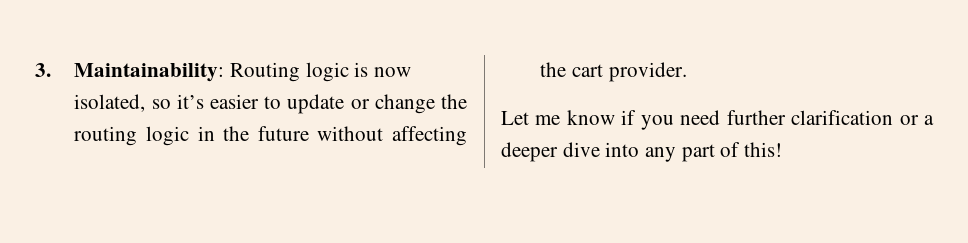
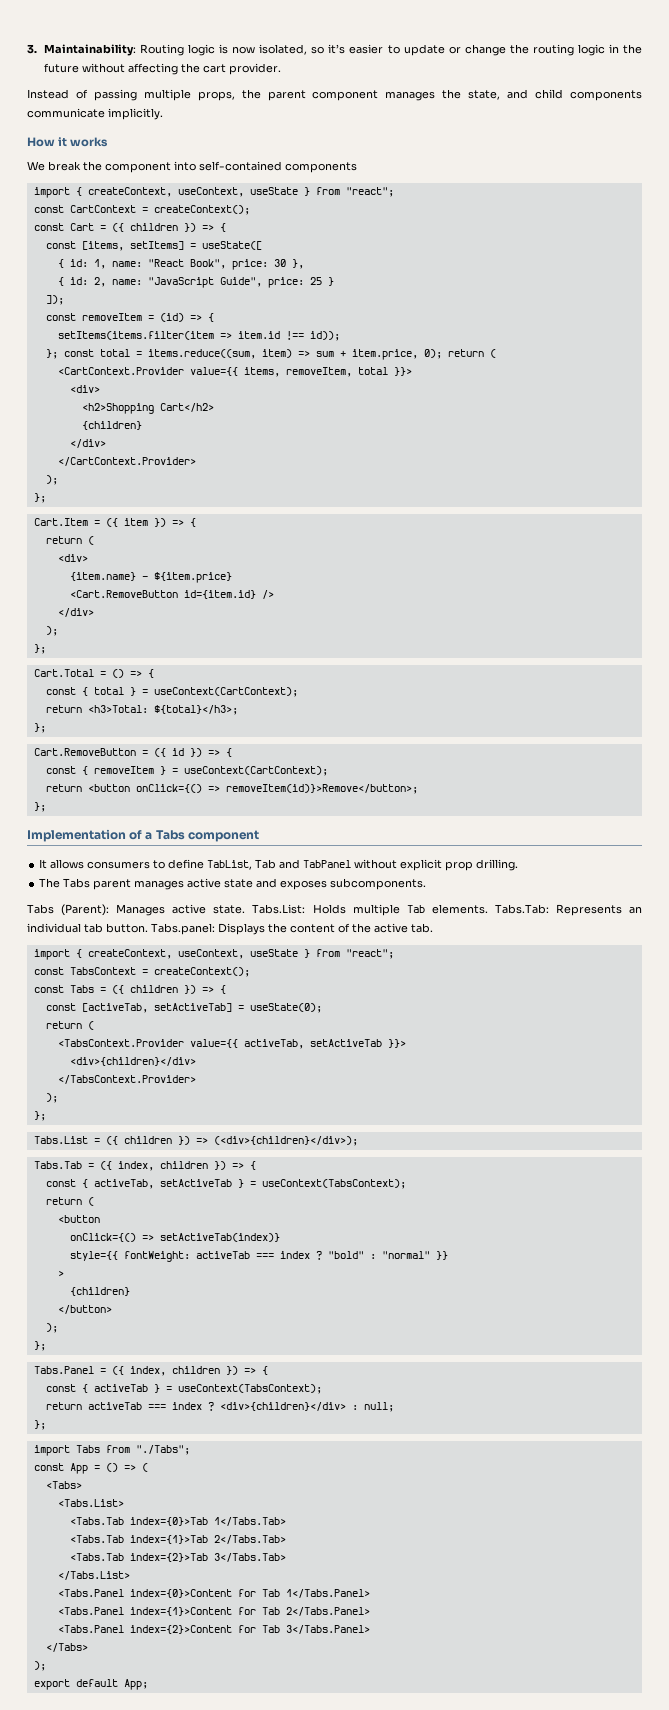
- Let me know if you need further clarification or a deeper dive into any part of this!
+ Instead of passing multiple props, the parent component manages the state, and child components communicate implicitly.
+ How it works
+ We break the component into self-contained components
+ import { createContext, useContext, useState } from "react";
+ const CartContext = createContext();
+ const Cart = ({ children }) => {
+ const [items, setItems] = useState([
+ { id: 1, name: "React Book", price: 30 },
+ { id: 2, name: "JavaScript Guide", price: 25 }
+ ]);
+ const removeItem = (id) => {
+ setItems(items.filter(item => item.id !== id));
+ }; const total = items.reduce((sum, item) => sum + item.price, 0); return (
+ <CartContext.Provider value={{ items, removeItem, total }}>
+ <div>
+ <h2>Shopping Cart</h2>
+ {children}
+ </div>
+ </CartContext.Provider>
+ );
+ };
+ Cart.Item = ({ item }) => {
+ return (
+ <div>
+ {item.name} - ${item.price}
+ <Cart.RemoveButton id={item.id} />
+ </div>
+ );
+ };
+ Cart.Total = () => {
+ const { total } = useContext(CartContext);
+ return <h3>Total: ${total}</h3>;
+ };
+ Cart.RemoveButton = ({ id }) => {
+ const { removeItem } = useContext(CartContext);
+ return <button onClick={() => removeItem(id)}>Remove</button>;
+ };
+ Implementation of a Tabs component
+ It allows consumers to define TabList, Tab and TabPanel without explicit prop drilling.
+ The Tabs parent manages active state and exposes subcomponents.
+ Tabs (Parent): Manages active state. Tabs.List: Holds multiple Tab elements. Tabs.Tab: Represents an individual tab button. Tabs.panel: Displays the content of the active tab.
+ import { createContext, useContext, useState } from "react";
+ const TabsContext = createContext();
+ const Tabs = ({ children }) => {
+ const [activeTab, setActiveTab] = useState(0);
+ return (
+ <TabsContext.Provider value={{ activeTab, setActiveTab }}>
+ <div>{children}</div>
+ </TabsContext.Provider>
+ );
+ };
+ Tabs.List = ({ children }) => (<div>{children}</div>);
+ Tabs.Tab = ({ index, children }) => {
+ const { activeTab, setActiveTab } = useContext(TabsContext);
+ return (
+ <button
+ onClick={() => setActiveTab(index)}
+ style={{ fontWeight: activeTab === index ? "bold" : "normal" }}
+ >
+ {children}
+ </button>
+ );
+ };
+ Tabs.Panel = ({ index, children }) => {
+ const { activeTab } = useContext(TabsContext);
+ return activeTab === index ? <div>{children}</div> : null;
+ };
+ import Tabs from "./Tabs";
+ const App = () => (
+ <Tabs>
+ <Tabs.List>
+ <Tabs.Tab index={0}>Tab 1</Tabs.Tab>
+ <Tabs.Tab index={1}>Tab 2</Tabs.Tab>
+ <Tabs.Tab index={2}>Tab 3</Tabs.Tab>
+ </Tabs.List>
+ <Tabs.Panel index={0}>Content for Tab 1</Tabs.Panel>
+ <Tabs.Panel index={1}>Content for Tab 2</Tabs.Panel>
+ <Tabs.Panel index={2}>Content for Tab 3</Tabs.Panel>
+ </Tabs>
+ );
+ export default App;

